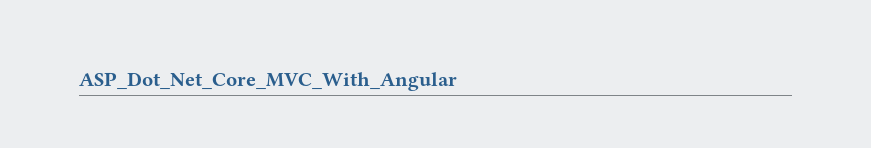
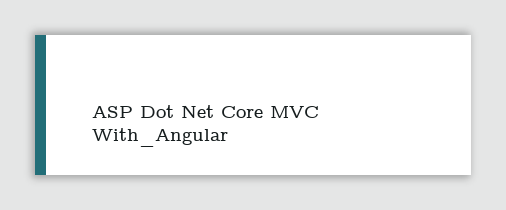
- ASP_Dot_Net_Core_MVC_With_Angular
+ ASP Dot Net Core MVC With_Angular

